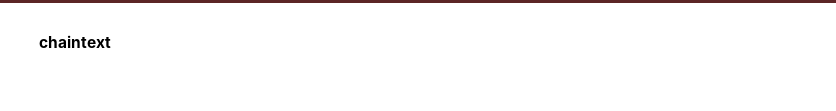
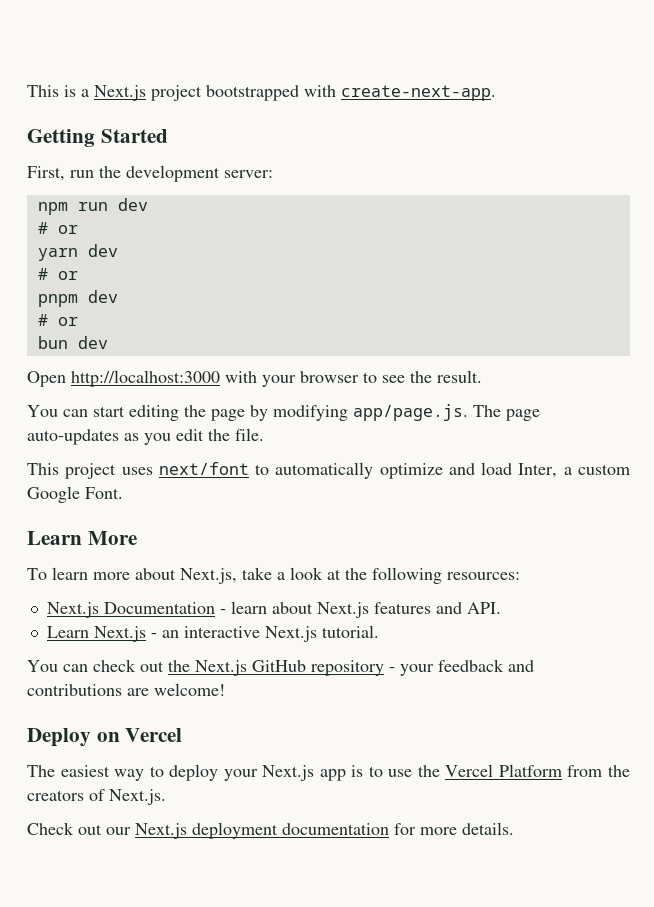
- chaintext
+ This is a Next.js project bootstrapped with create-next-app.
+ Getting Started
+ First, run the development server:
+ npm run dev
+ # or
+ yarn dev
+ # or
+ pnpm dev
+ # or
+ bun dev
+ Open http://localhost:3000 with your browser to see the result.
+ You can start editing the page by modifying app/page.js. The page auto-updates as you edit the file.
+ This project uses next/font to automatically optimize and load Inter, a custom Google Font.
+ Learn More
+ To learn more about Next.js, take a look at the following resources:
+ Next.js Documentation - learn about Next.js features and API.
+ Learn Next.js - an interactive Next.js tutorial.
+ You can check out the Next.js GitHub repository - your feedback and contributions are welcome!
+ Deploy on Vercel
+ The easiest way to deploy your Next.js app is to use the Vercel Platform from the creators of Next.js.
+ Check out our Next.js deployment documentation for more details.

